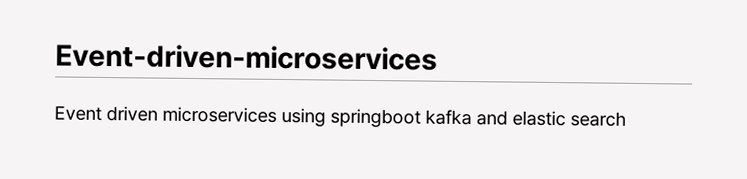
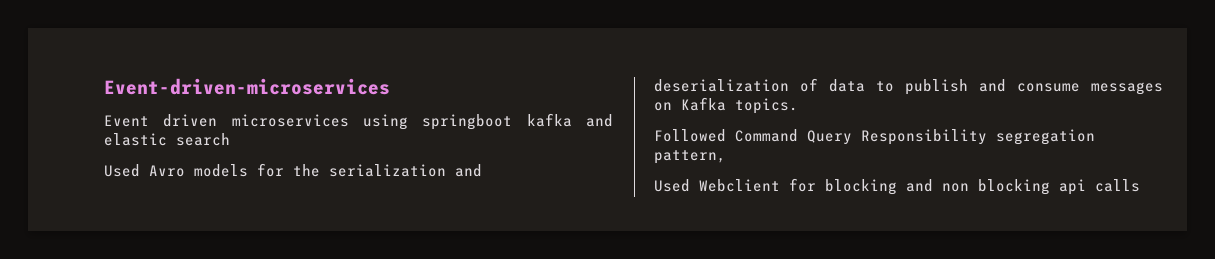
+ Used Avro models for the serialization and deserialization of data to publish and consume messages on Kafka topics.
+ Followed Command Query Responsibility segregation pattern,
+ Used Webclient for blocking and non blocking api calls

